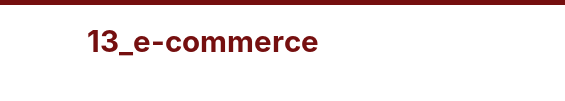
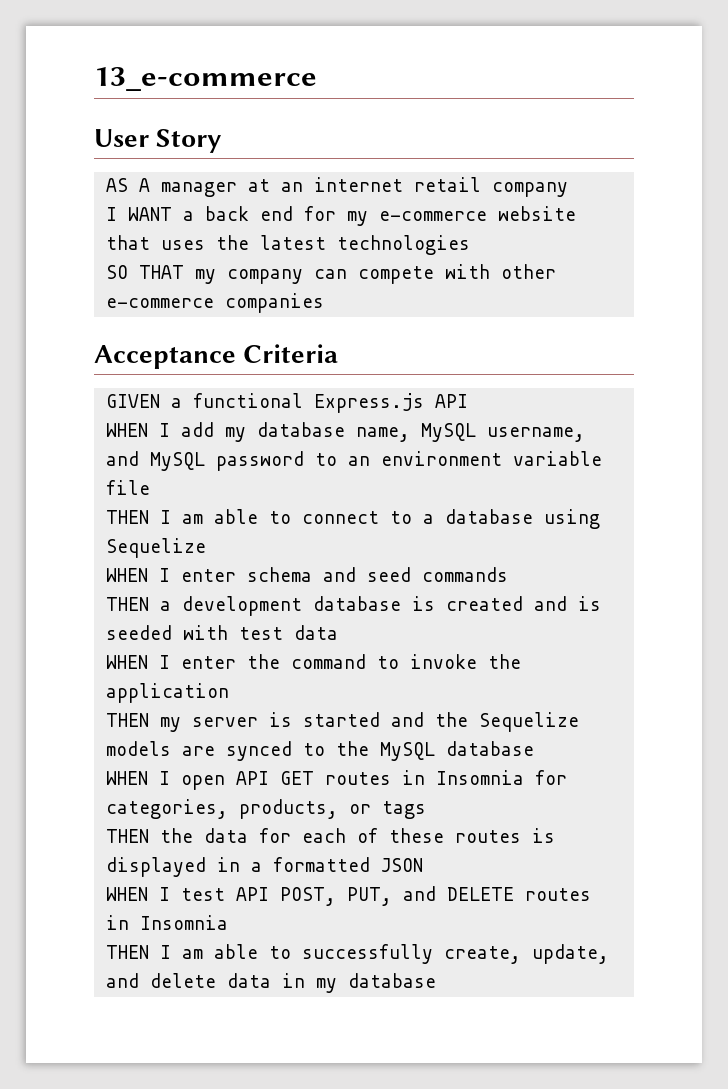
+ User Story
+ AS A manager at an internet retail company
+ I WANT a back end for my e-commerce website that uses the latest technologies
+ SO THAT my company can compete with other e-commerce companies
+ Acceptance Criteria
+ GIVEN a functional Express.js API
+ WHEN I add my database name, MySQL username, and MySQL password to an environment variable file
+ THEN I am able to connect to a database using Sequelize
+ WHEN I enter schema and seed commands
+ THEN a development database is created and is seeded with test data
+ WHEN I enter the command to invoke the application
+ THEN my server is started and the Sequelize models are synced to the MySQL database
+ WHEN I open API GET routes in Insomnia for categories, products, or tags
+ THEN the data for each of these routes is displayed in a formatted JSON
+ WHEN I test API POST, PUT, and DELETE routes in Insomnia
+ THEN I am able to successfully create, update, and delete data in my database

